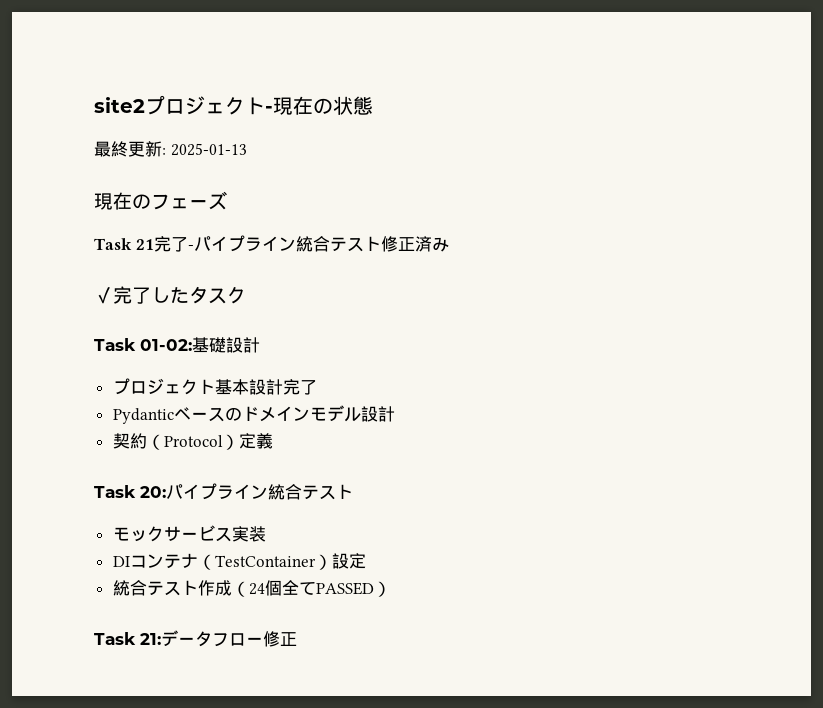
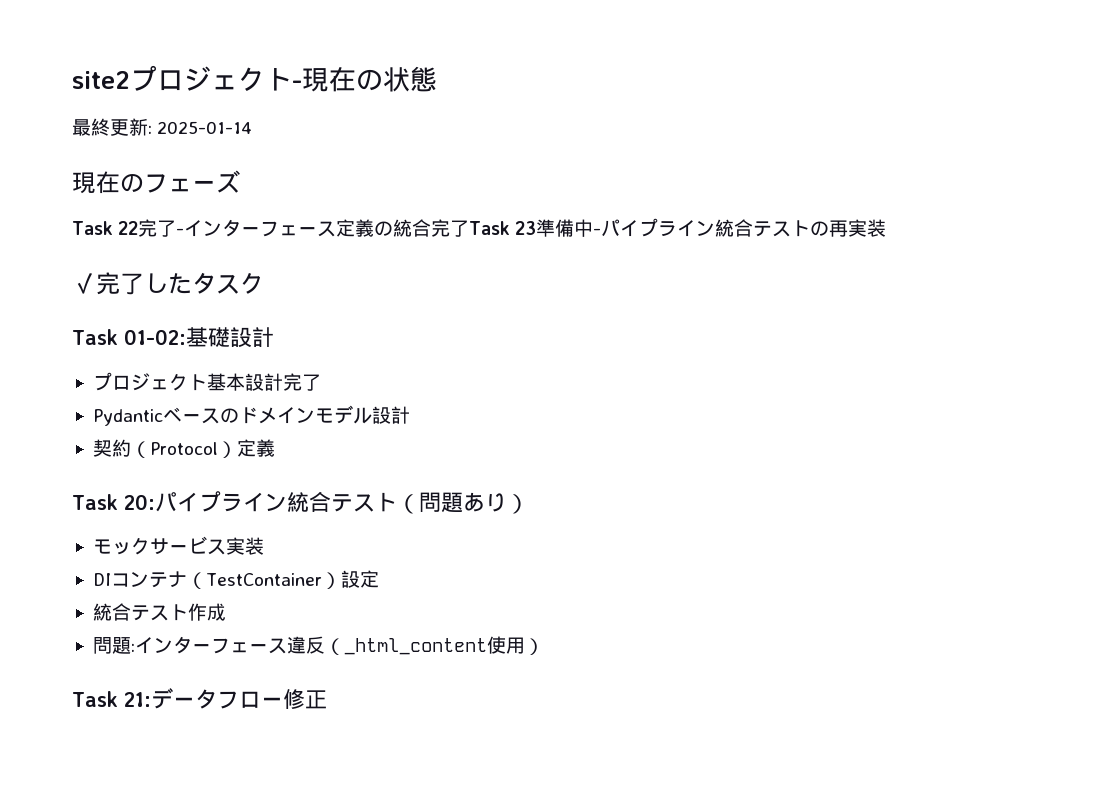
- 最終更新: 2025-01-13
+ 最終更新: 2025-01-14
- Task 21完了-パイプライン統合テスト修正済み
+ Task 22完了-インターフェース定義の統合完了Task 23準備中-パイプライン統合テストの再実装
- Task 20:パイプライン統合テスト
+ Task 20:パイプライン統合テスト（問題あり）
- 統合テスト作成（24個全てPASSED）
+ 統合テスト作成
+ 問題:インターフェース違反（_html_content使用）

